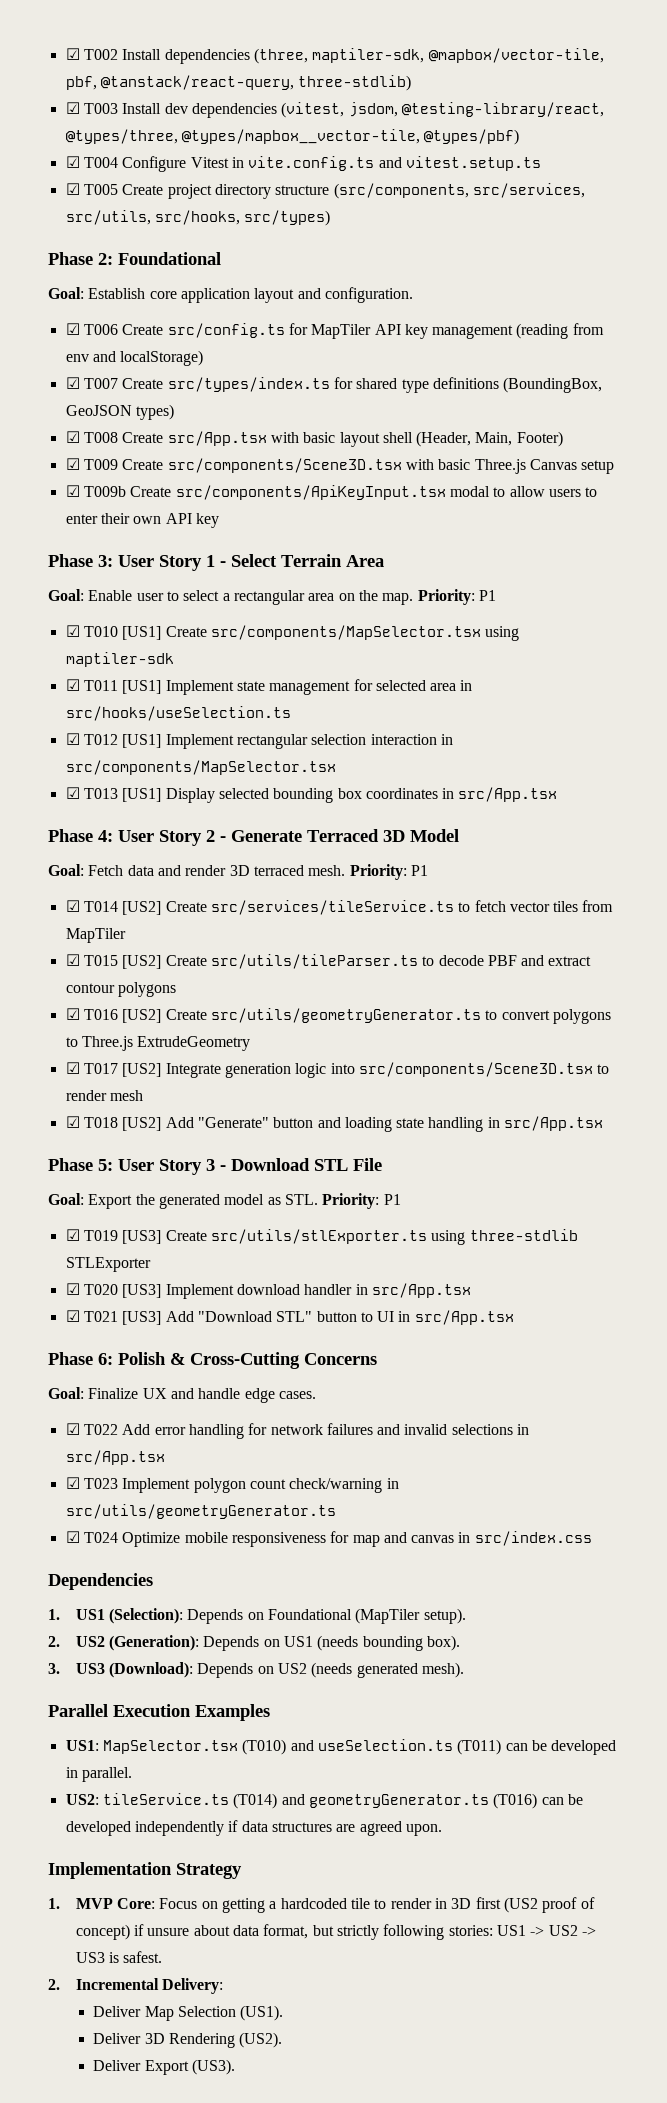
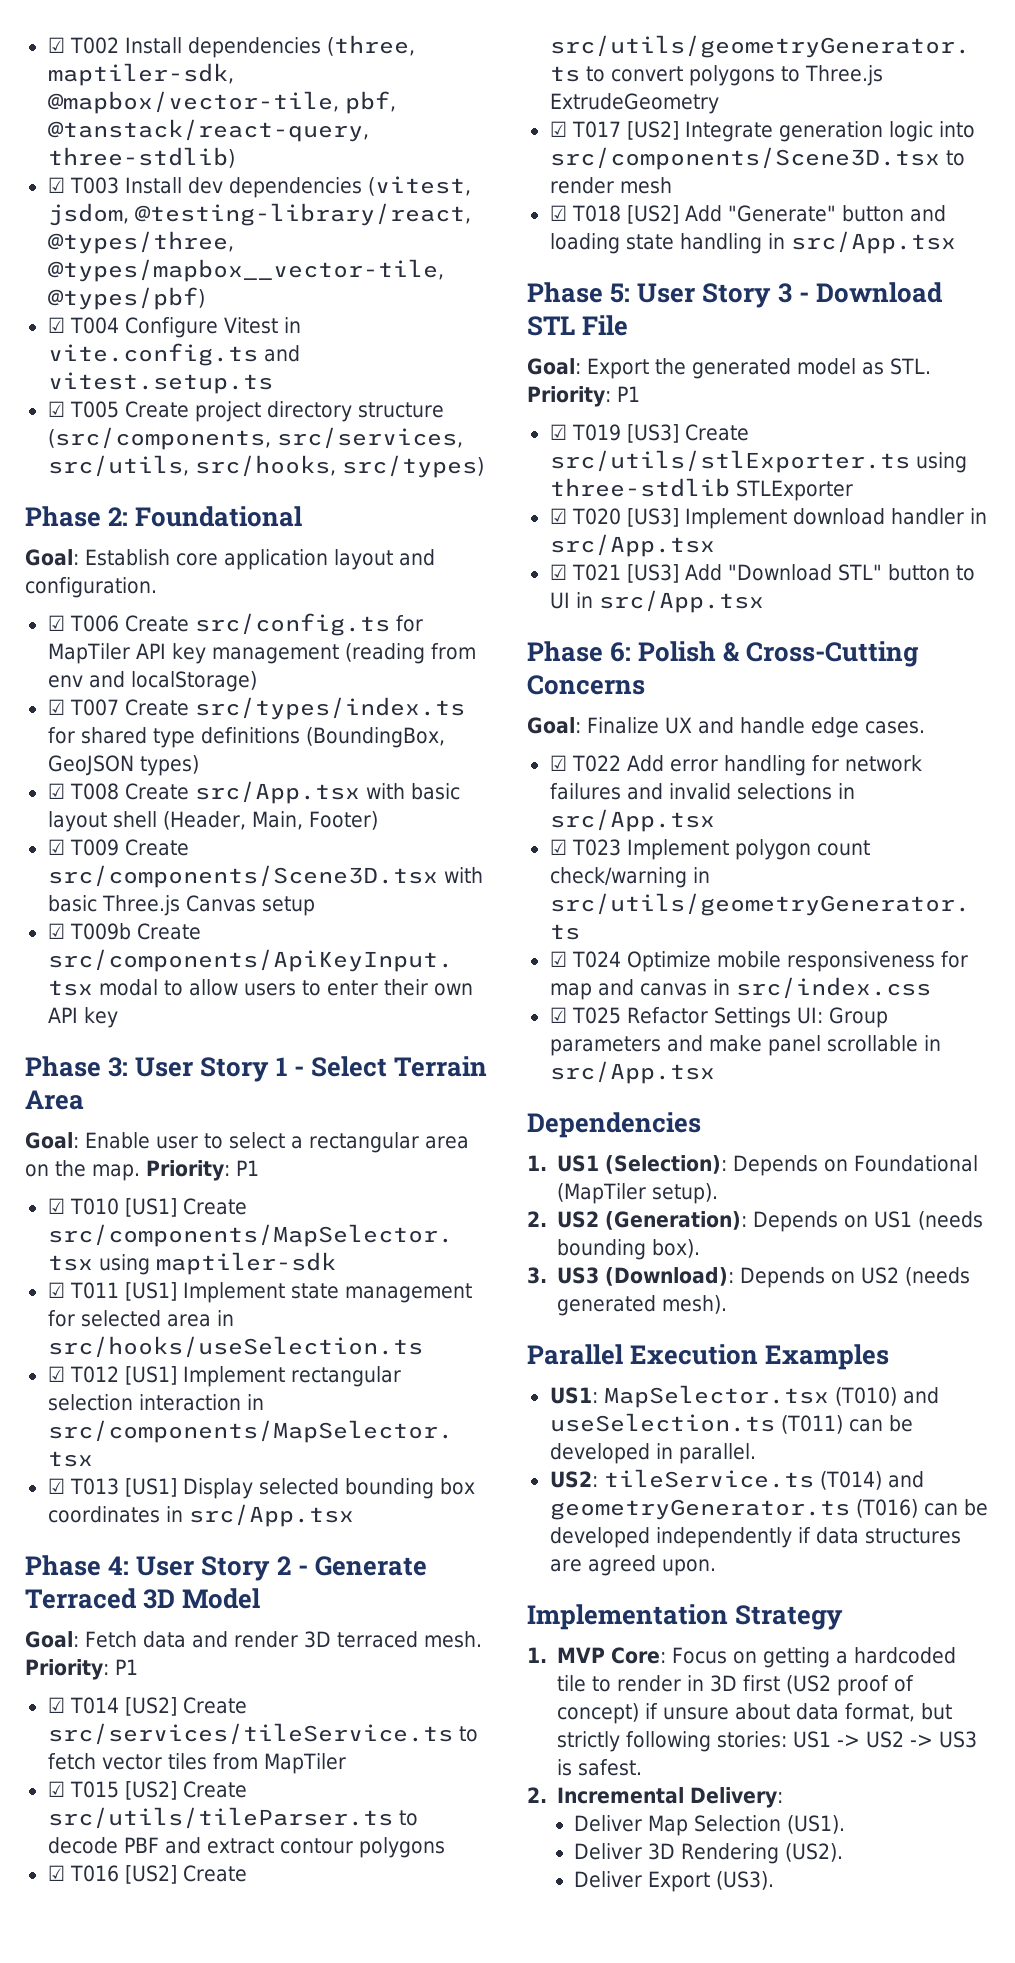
+ ☑ T025 Refactor Settings UI: Group parameters and make panel scrollable in src/App.tsx

